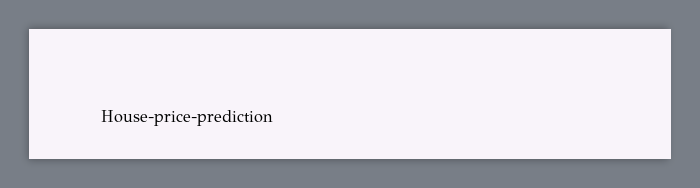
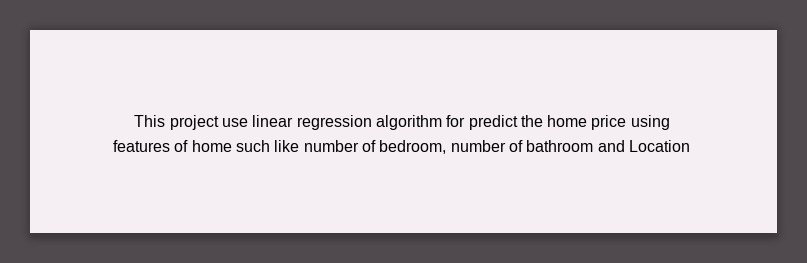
- House-price-prediction
+ This project use linear regression algorithm for predict the home price using features of home such like number of bedroom, number of bathroom and Location

